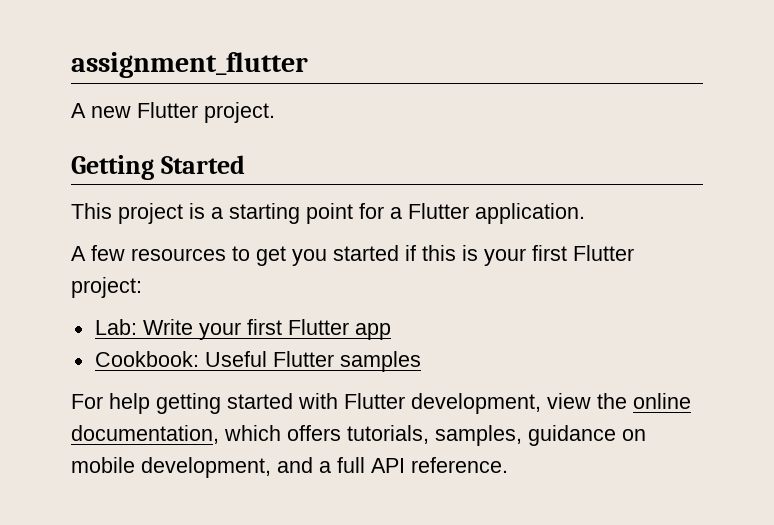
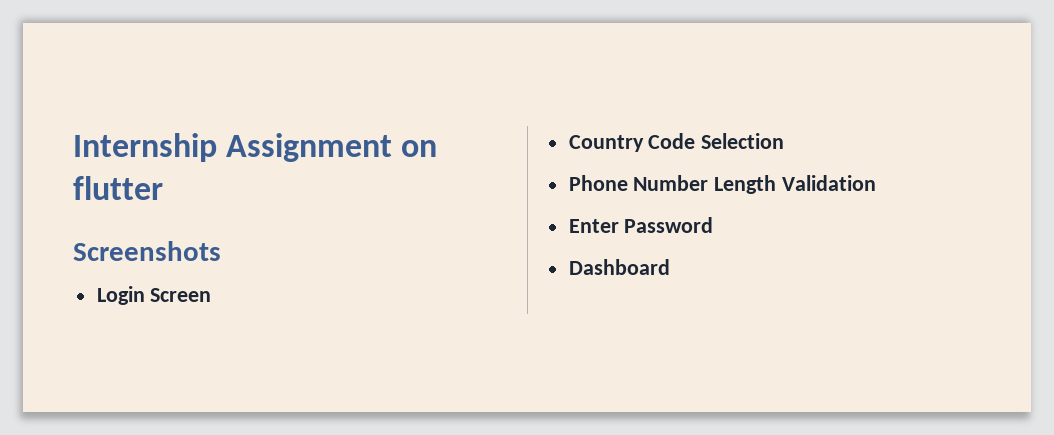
- assignment_flutter
- A new Flutter project.
- Getting Started
- This project is a starting point for a Flutter application.
- A few resources to get you started if this is your first Flutter project:
- Lab: Write your first Flutter app
- Cookbook: Useful Flutter samples
- For help getting started with Flutter development, view the online documentation, which offers tutorials, samples, guidance on mobile development, and a full API reference.
+ Internship Assignment on flutter
+ Screenshots
+ Login Screen
+ Country Code Selection
+ Phone Number Length Validation
+ Enter Password
+ Dashboard

